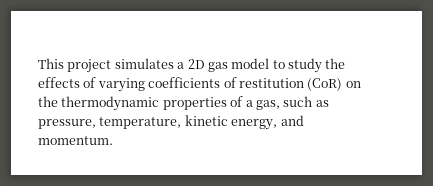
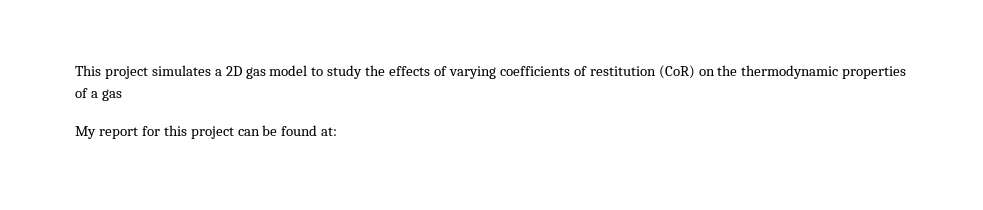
- This project simulates a 2D gas model to study the effects of varying coefficients of restitution (CoR) on the thermodynamic properties of a gas, such as pressure, temperature, kinetic energy, and momentum.
+ This project simulates a 2D gas model to study the effects of varying coefficients of restitution (CoR) on the thermodynamic properties of a gas
+ My report for this project can be found at:

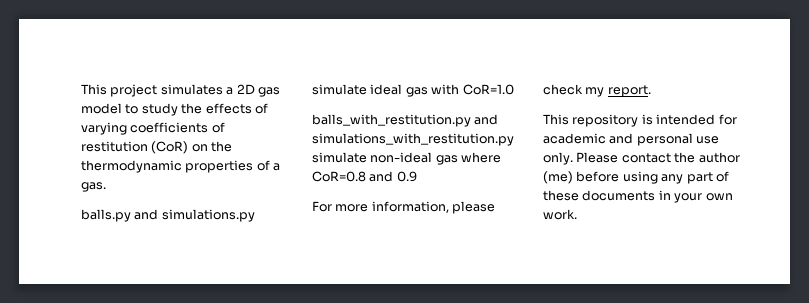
- This project simulates a 2D gas model to study the effects of varying coefficients of restitution (CoR) on the thermodynamic properties of a gas
- My report for this project can be found at:
+ This project simulates a 2D gas model to study the effects of varying coefficients of restitution (CoR) on the thermodynamic properties of a gas.
+ balls.py and simulations.py simulate ideal gas with CoR=1.0
+ balls_with_restitution.py and simulations_with_restitution.py simulate non-ideal gas where CoR=0.8 and 0.9
+ For more information, please check my report.
+ This repository is intended for academic and personal use only. Please contact the author (me) before using any part of these documents in your own work.

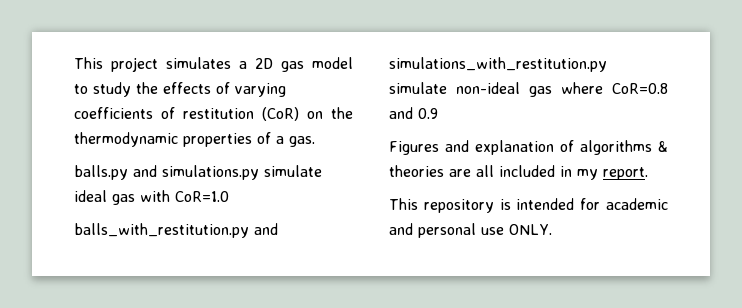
- For more information, please check my report.
+ Figures and explanation of algorithms & theories are all included in my report.
- This repository is intended for academic and personal use only. Please contact the author (me) before using any part of these documents in your own work.
+ This repository is intended for academic and personal use ONLY.

